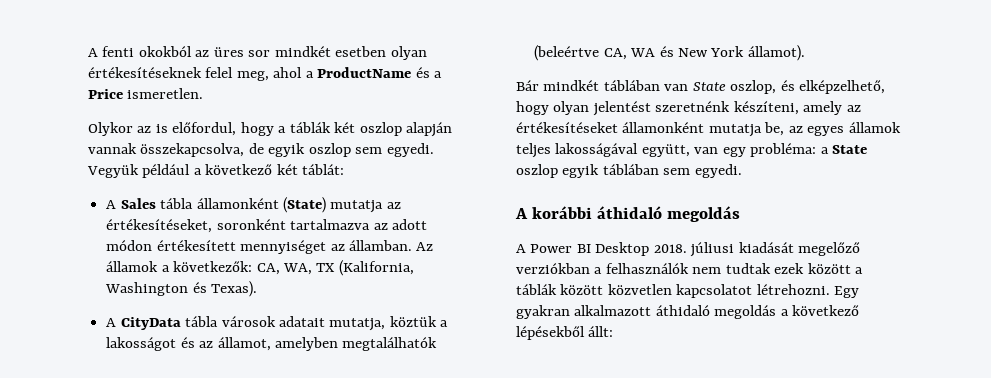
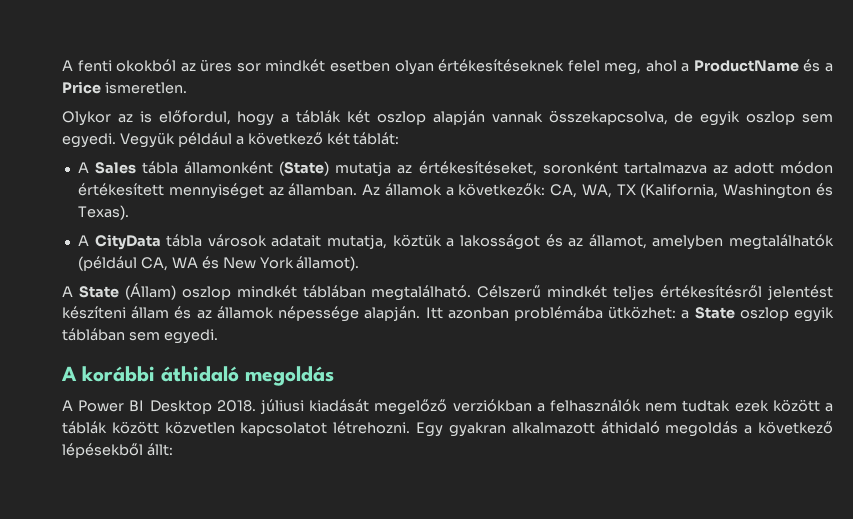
- A CityData tábla városok adatait mutatja, köztük a lakosságot és az államot, amelyben megtalálhatók (beleértve CA, WA és New York államot).
+ A CityData tábla városok adatait mutatja, köztük a lakosságot és az államot, amelyben megtalálhatók (például CA, WA és New York államot).
- Bár mindkét táblában van State oszlop, és elképzelhető, hogy olyan jelentést szeretnénk készíteni, amely az értékesítéseket államonként mutatja be, az egyes államok teljes lakosságával együtt, van egy probléma: a State oszlop egyik táblában sem egyedi.
+ A State (Állam) oszlop mindkét táblában megtalálható. Célszerű mindkét teljes értékesítésről jelentést készíteni állam és az államok népessége alapján. Itt azonban problémába ütközhet: a State oszlop egyik táblában sem egyedi.

